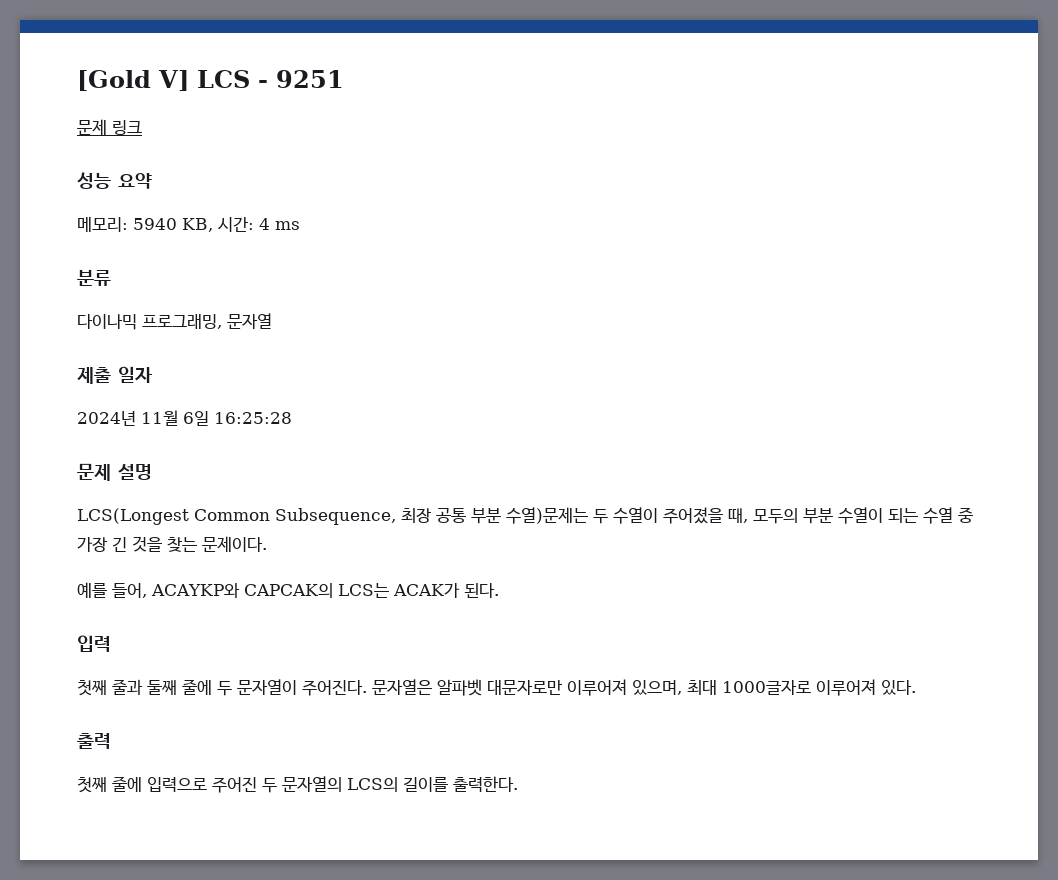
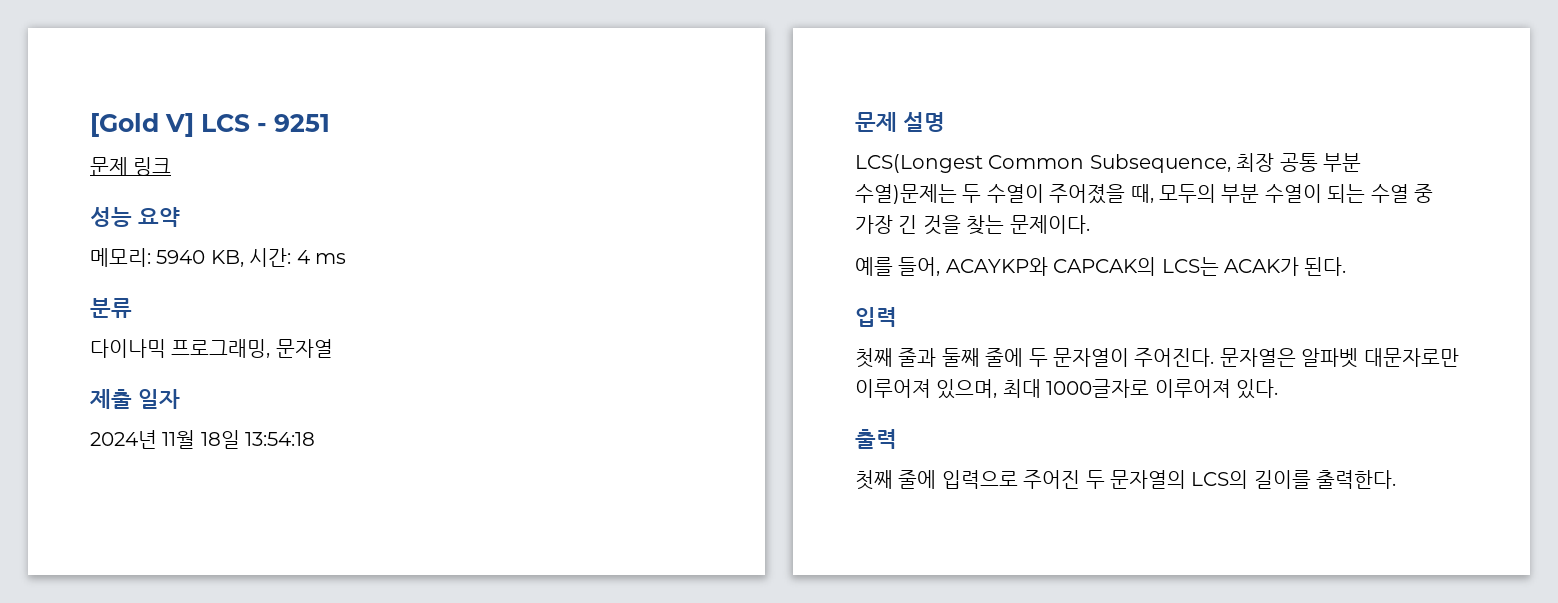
- 2024년 11월 6일 16:25:28
+ 2024년 11월 18일 13:54:18

